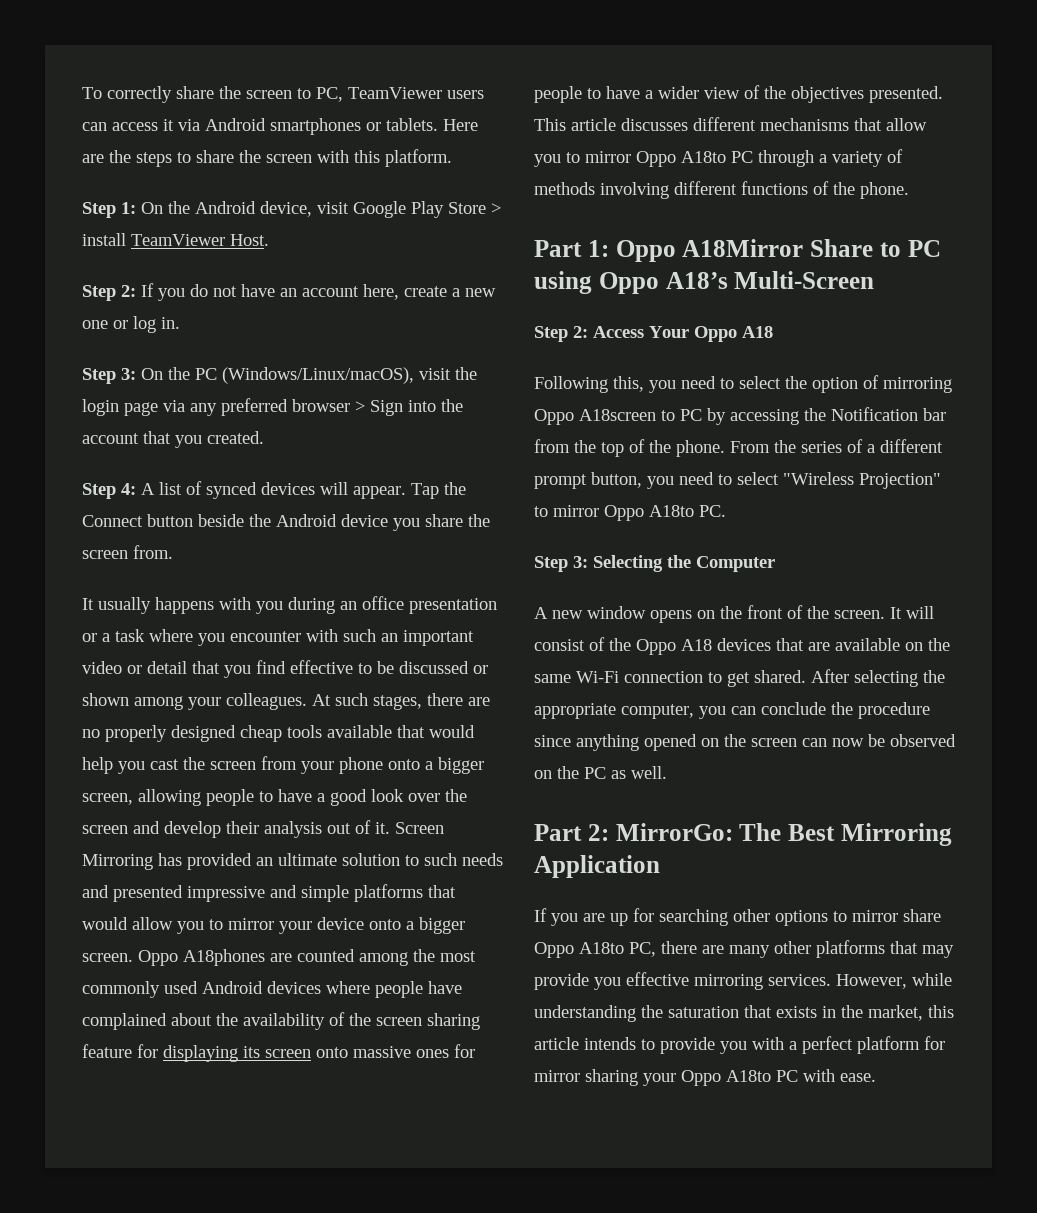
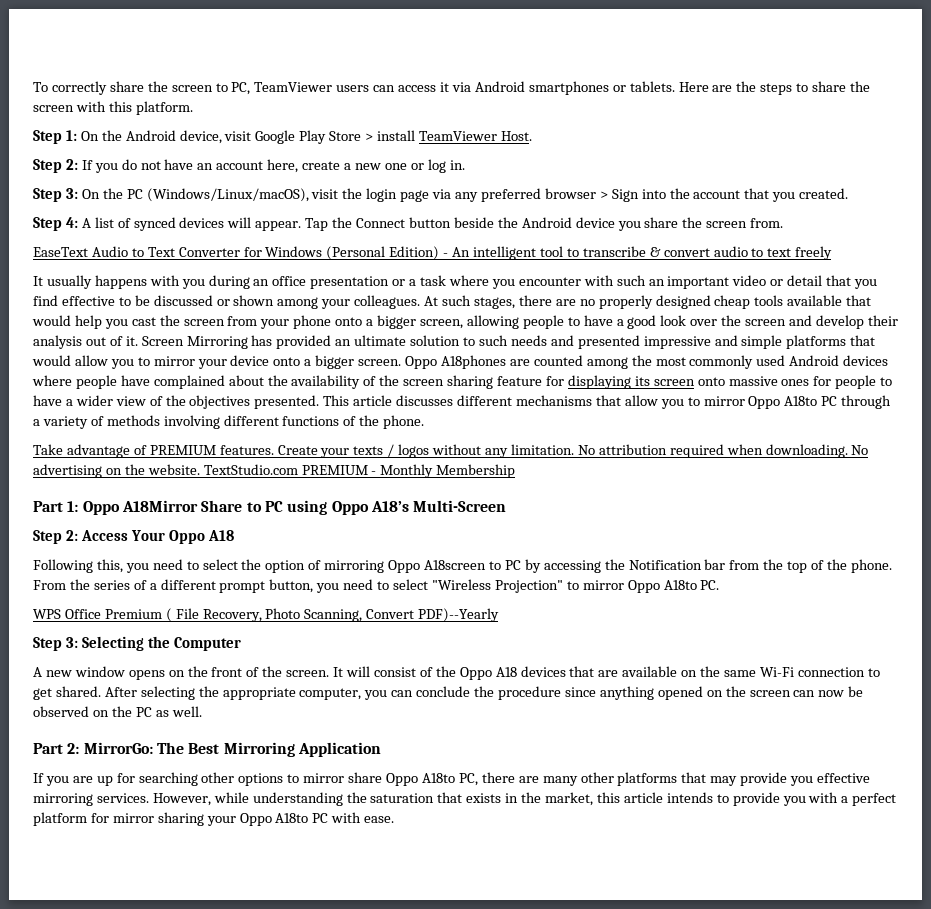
+ EaseText Audio to Text Converter for Windows (Personal Edition) - An intelligent tool to transcribe & convert audio to text freely
+ Take advantage of PREMIUM features. Create your texts / logos without any limitation. No attribution required when downloading. No advertising on the website. TextStudio.com PREMIUM - Monthly Membership
+ WPS Office Premium ( File Recovery, Photo Scanning, Convert PDF)--Yearly

